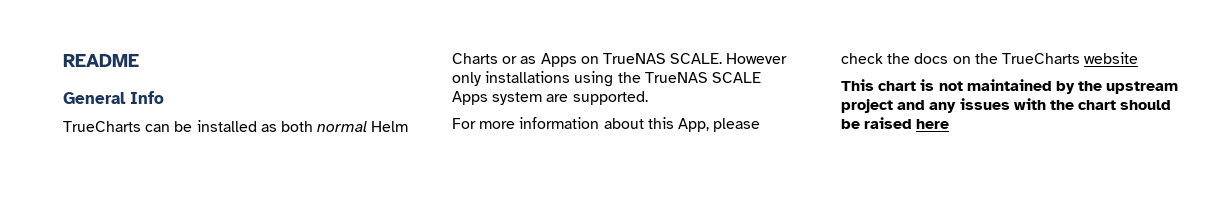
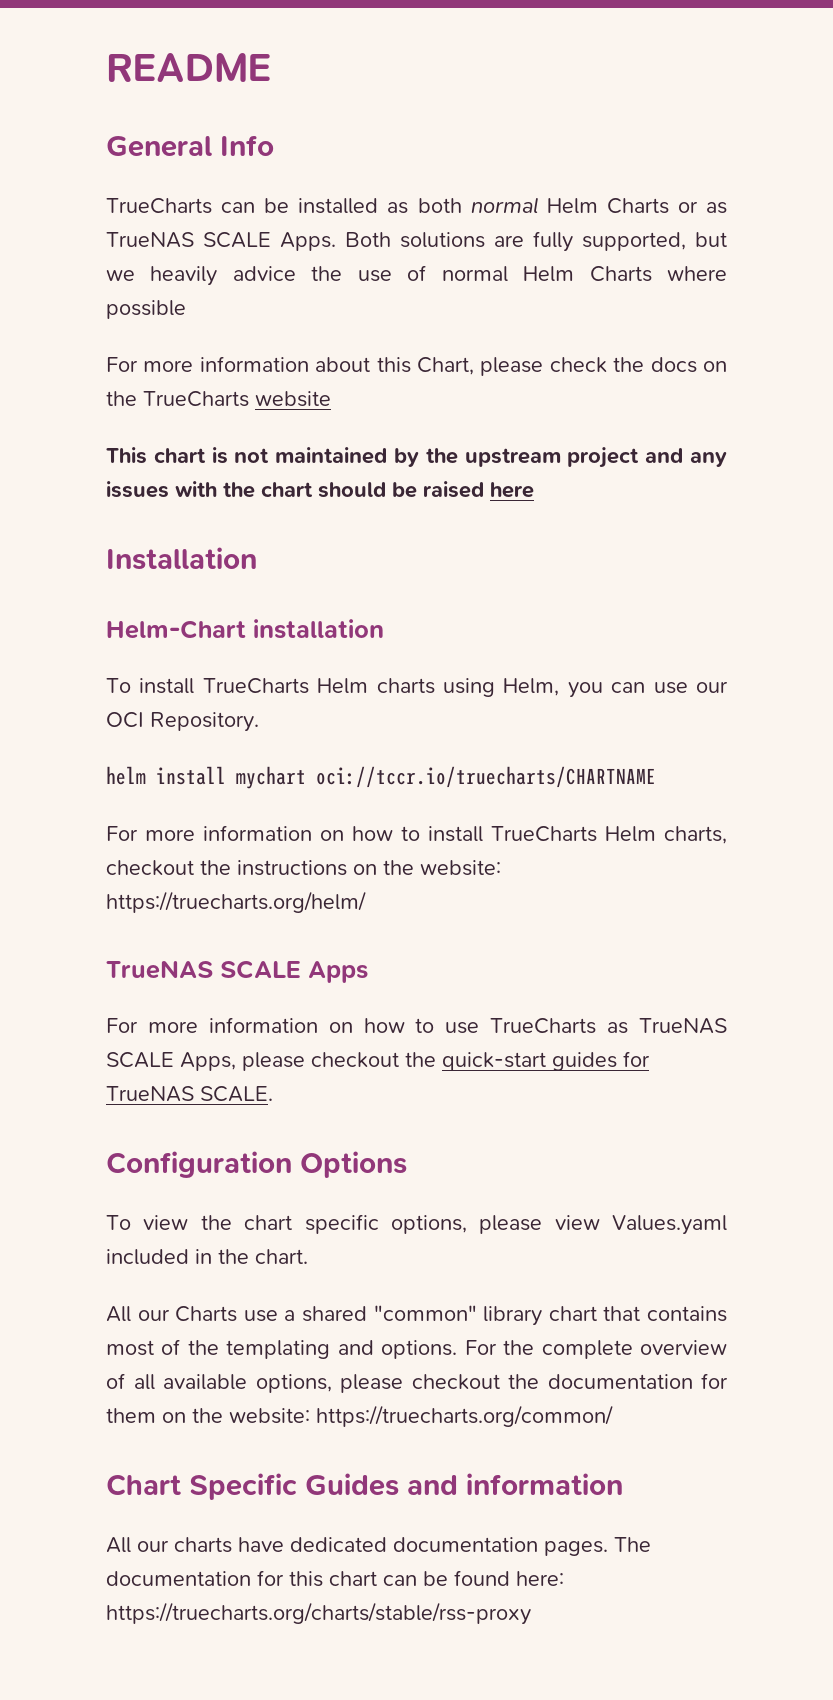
- TrueCharts can be installed as both normal Helm Charts or as Apps on TrueNAS SCALE. However only installations using the TrueNAS SCALE Apps system are supported.
+ TrueCharts can be installed as both normal Helm Charts or as TrueNAS SCALE Apps. Both solutions are fully supported, but we heavily advice the use of normal Helm Charts where possible
- For more information about this App, please check the docs on the TrueCharts website
+ For more information about this Chart, please check the docs on the TrueCharts website
+ Installation
+ Helm-Chart installation
+ To install TrueCharts Helm charts using Helm, you can use our OCI Repository.
+ helm install mychart oci://tccr.io/truecharts/CHARTNAME
+ For more information on how to install TrueCharts Helm charts, checkout the instructions on the website: https://truecharts.org/helm/
+ TrueNAS SCALE Apps
+ For more information on how to use TrueCharts as TrueNAS SCALE Apps, please checkout the quick-start guides for TrueNAS SCALE.
+ Configuration Options
+ To view the chart specific options, please view Values.yaml included in the chart.
+ All our Charts use a shared "common" library chart that contains most of the templating and options. For the complete overview of all available options, please checkout the documentation for them on the website: https://truecharts.org/common/
+ Chart Specific Guides and information
+ All our charts have dedicated documentation pages. The documentation for this chart can be found here: https://truecharts.org/charts/stable/rss-proxy

